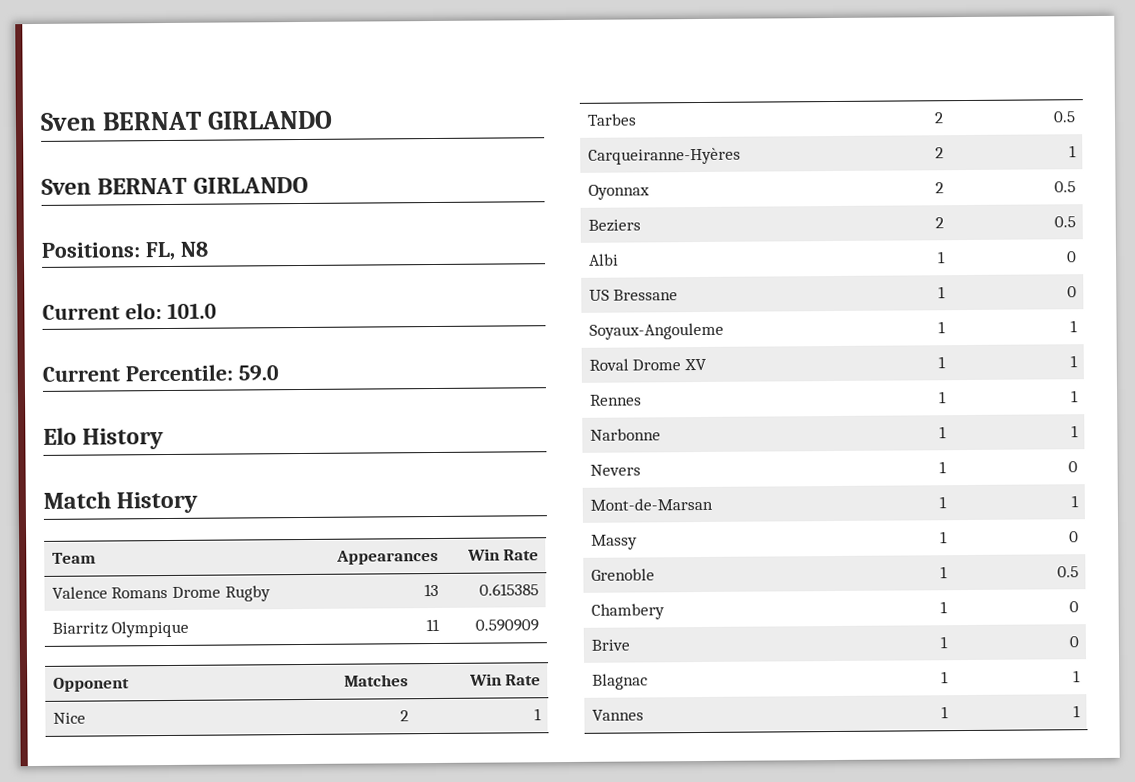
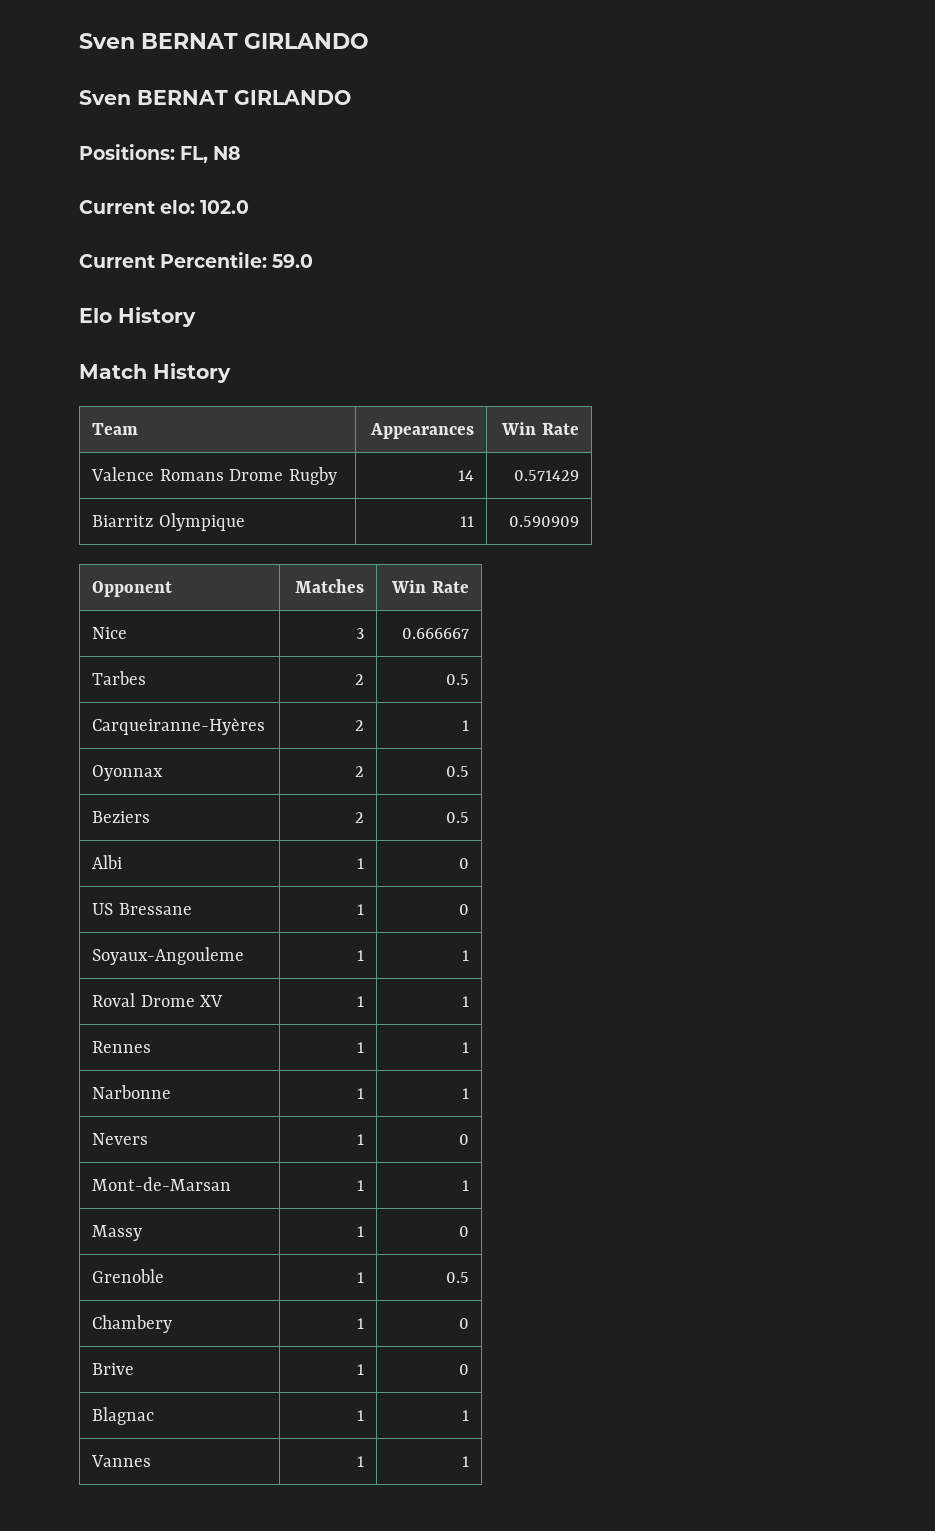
- Current elo: 101.0
+ Current elo: 102.0
- Valence Romans Drome Rugby | 13 | 0.615385
+ Valence Romans Drome Rugby | 14 | 0.571429
- Nice | 2 | 1
+ Nice | 3 | 0.666667

